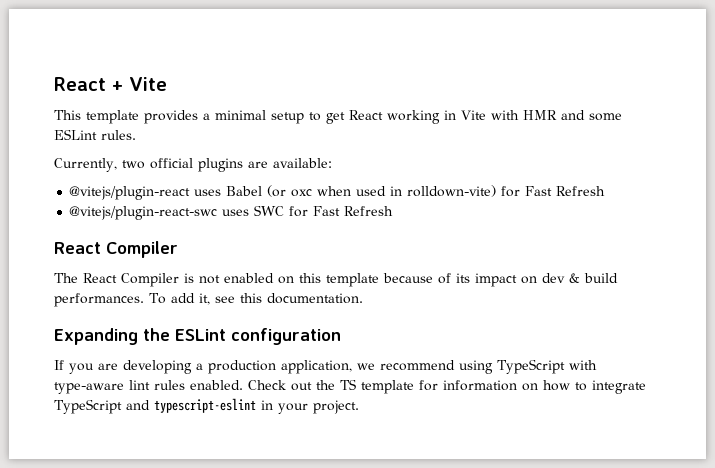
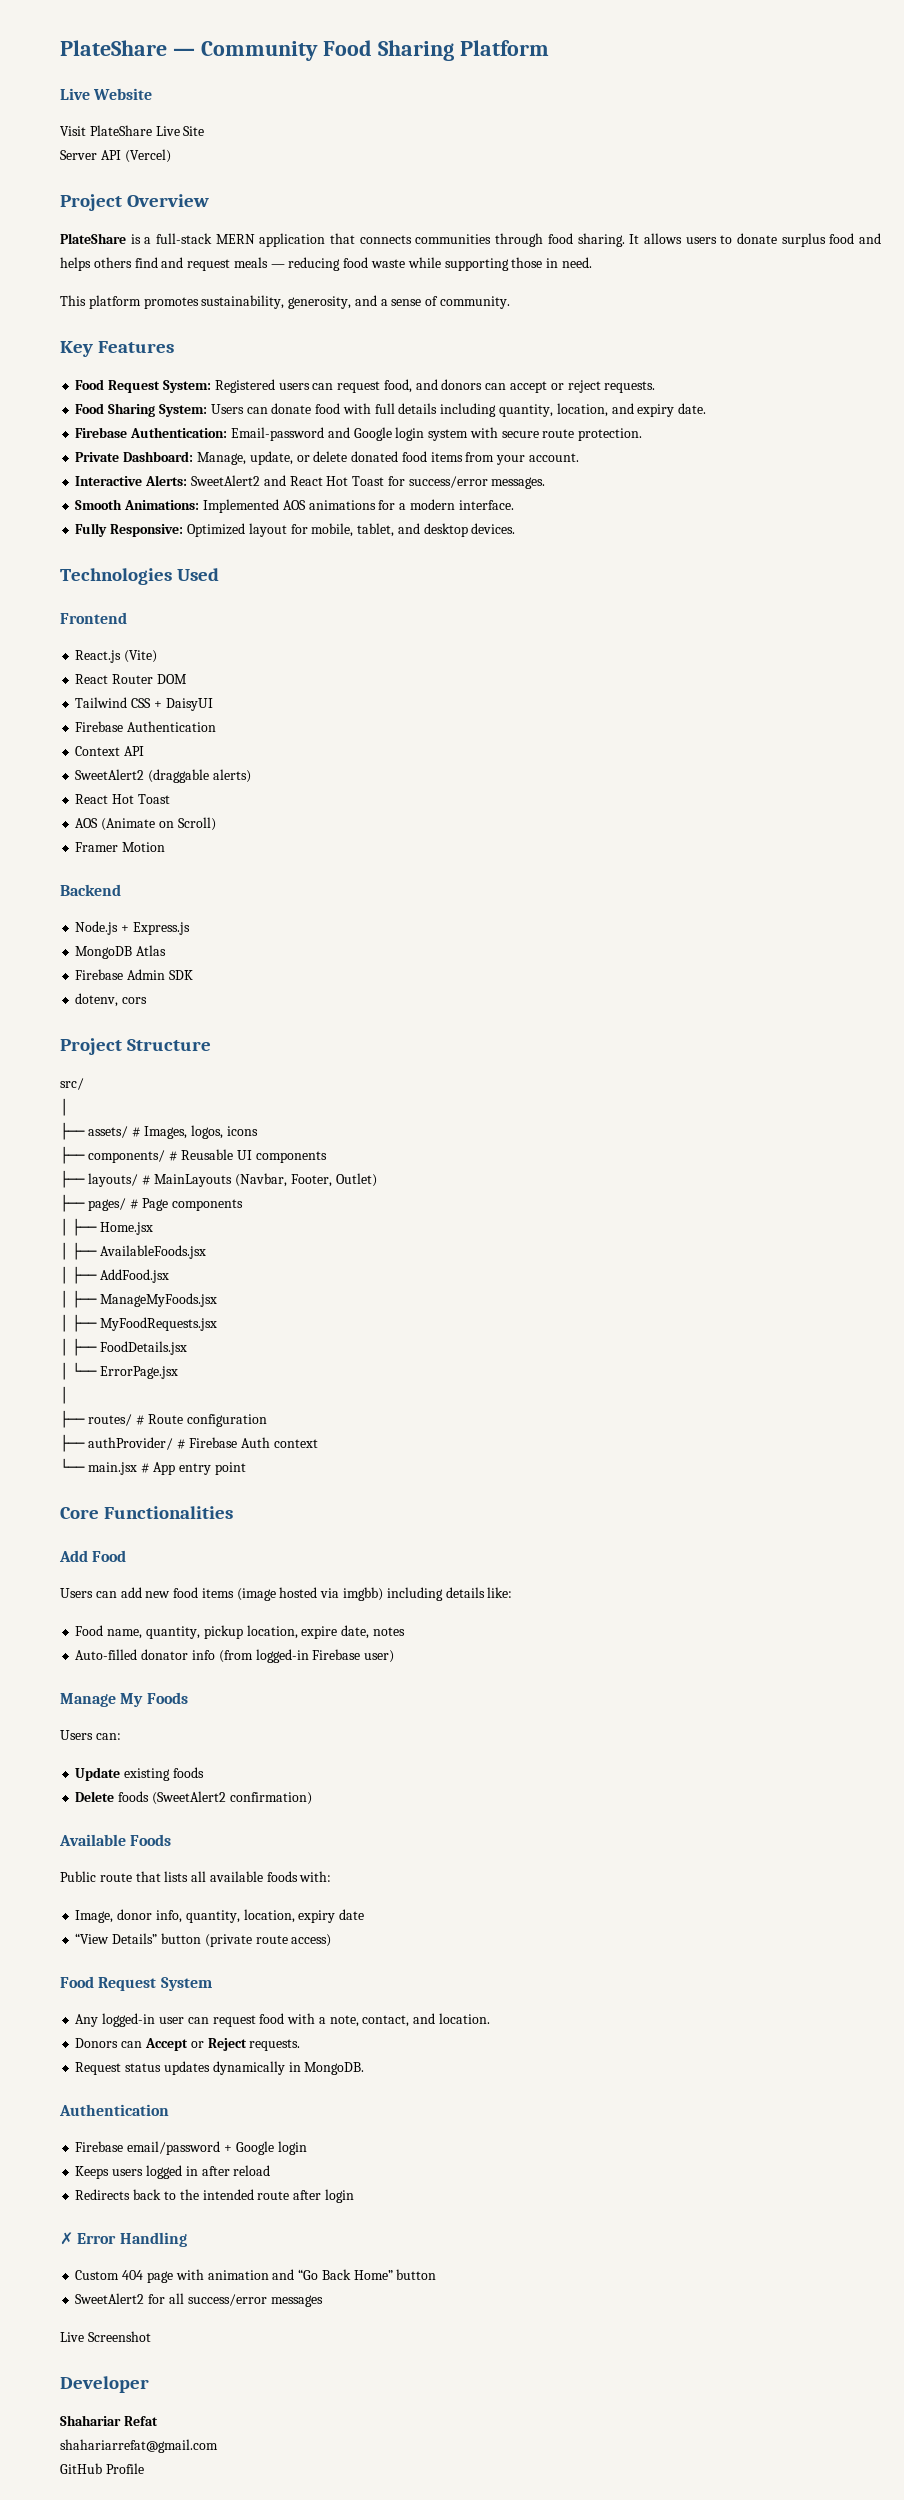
- React + Vite
- This template provides a minimal setup to get React working in Vite with HMR and some ESLint rules.
- Currently, two official plugins are available:
- @vitejs/plugin-react uses Babel (or oxc when used in rolldown-vite) for Fast Refresh
- @vitejs/plugin-react-swc uses SWC for Fast Refresh
- React Compiler
- The React Compiler is not enabled on this template because of its impact on dev & build performances. To add it, see this documentation.
- Expanding the ESLint configuration
- If you are developing a production application, we recommend using TypeScript with type-aware lint rules enabled. Check out the TS template for information on how to integrate TypeScript and typescript-eslint in your project.
+ PlateShare — Community Food Sharing Platform
+ Live Website
+ Visit PlateShare Live Site
+ Server API (Vercel)
+ Project Overview
+ PlateShare is a full-stack MERN application that connects communities through food sharing. It allows users to donate surplus food and helps others find and request meals — reducing food waste while supporting those in need.
+ This platform promotes sustainability, generosity, and a sense of community.
+ Key Features
+ Food Request System: Registered users can request food, and donors can accept or reject requests.
+ Food Sharing System: Users can donate food with full details including quantity, location, and expiry date.
+ Firebase Authentication: Email-password and Google login system with secure route protection.
+ Private Dashboard: Manage, update, or delete donated food items from your account.
+ Interactive Alerts: SweetAlert2 and React Hot Toast for success/error messages.
+ Smooth Animations: Implemented AOS animations for a modern interface.
+ Fully Responsive: Optimized layout for mobile, tablet, and desktop devices.
+ Technologies Used
+ Frontend
+ React.js (Vite)
+ React Router DOM
+ Tailwind CSS + DaisyUI
+ Firebase Authentication
+ Context API
+ SweetAlert2 (draggable alerts)
+ React Hot Toast
+ AOS (Animate on Scroll)
+ Framer Motion
+ Backend
+ Node.js + Express.js
+ MongoDB Atlas
+ Firebase Admin SDK
+ dotenv, cors
+ Project Structure
+ src/
+ │
+ ├── assets/ # Images, logos, icons
+ ├── components/ # Reusable UI components
+ ├── layouts/ # MainLayouts (Navbar, Footer, Outlet)
+ ├── pages/ # Page components
+ │ ├── Home.jsx
+ │ ├── AvailableFoods.jsx
+ │ ├── AddFood.jsx
+ │ ├── ManageMyFoods.jsx
+ │ ├── MyFoodRequests.jsx
+ │ ├── FoodDetails.jsx
+ │ └── ErrorPage.jsx
+ │
+ ├── routes/ # Route configuration
+ ├── authProvider/ # Firebase Auth context
+ └── main.jsx # App entry point
+ Core Functionalities
+ Add Food
+ Users can add new food items (image hosted via imgbb) including details like:
+ Food name, quantity, pickup location, expire date, notes
+ Auto-filled donator info (from logged-in Firebase user)
+ Manage My Foods
+ Users can:
+ Update existing foods
+ Delete foods (SweetAlert2 confirmation)
+ Available Foods
+ Public route that lists all available foods with:
+ Image, donor info, quantity, location, expiry date
+ “View Details” button (private route access)
+ Food Request System
+ Any logged-in user can request food with a note, contact, and location.
+ Donors can Accept or Reject requests.
+ Request status updates dynamically in MongoDB.
+ Authentication
+ Firebase email/password + Google login
+ Keeps users logged in after reload
+ Redirects back to the intended route after login
+ ✗ Error Handling
+ Custom 404 page with animation and “Go Back Home” button
+ SweetAlert2 for all success/error messages
+ Live Screenshot
+ Developer
+ Shahariar Refat
+ shahariarrefat@gmail.com
+ GitHub Profile

